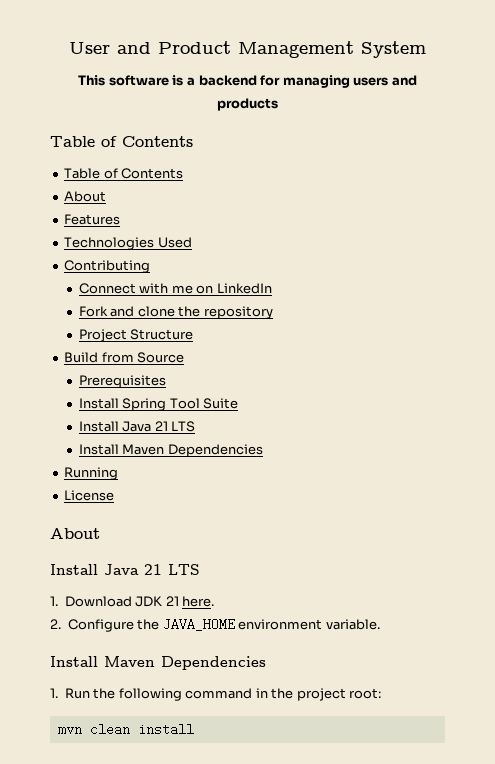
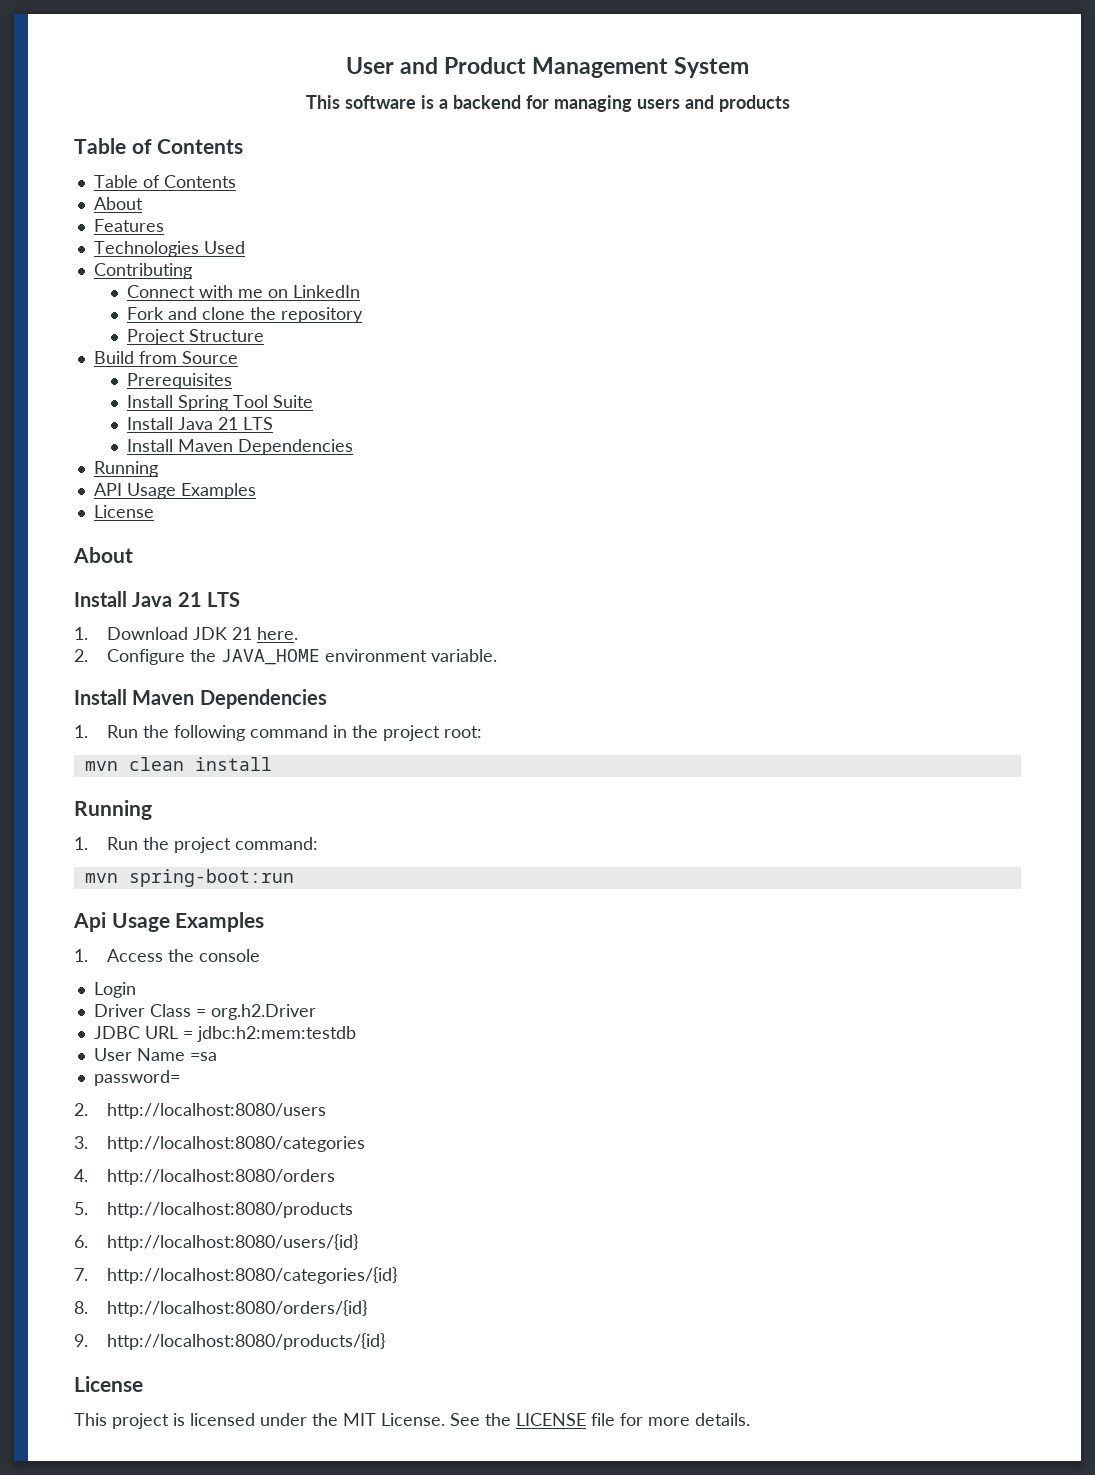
+ API Usage Examples
  mvn clean install
+ Running
+ 1. Run the project command:
+ mvn spring-boot:run
+ Api Usage Examples
+ 1. Access the console
+ Login
+ Driver Class = org.h2.Driver
+ JDBC URL = jdbc:h2:mem:testdb
+ User Name =sa
+ password=
+ 2. http://localhost:8080/users
+ 3. http://localhost:8080/categories
+ 4. http://localhost:8080/orders
+ 5. http://localhost:8080/products
+ 6. http://localhost:8080/users/{id}
+ 7. http://localhost:8080/categories/{id}
+ 8. http://localhost:8080/orders/{id}
+ 9. http://localhost:8080/products/{id}
+ License
+ This project is licensed under the MIT License. See the LICENSE file for more details.

